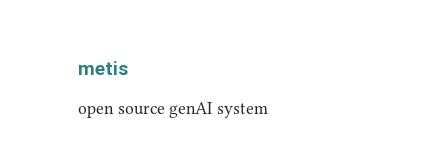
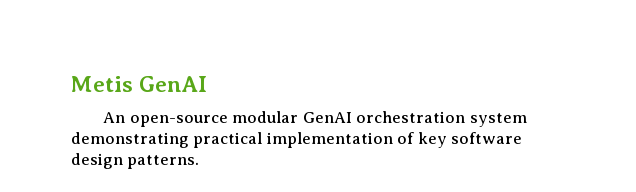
- metis
- open source genAI system
+ Metis GenAI
+ An open-source modular GenAI orchestration system demonstrating practical implementation of key software design patterns.

